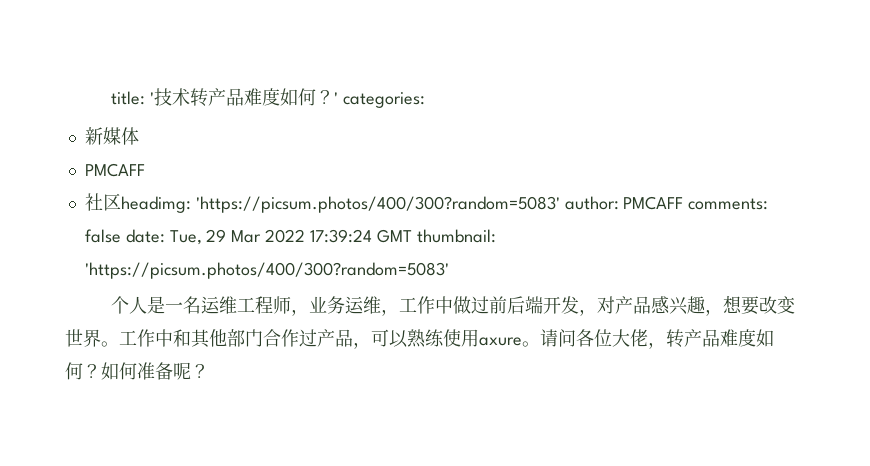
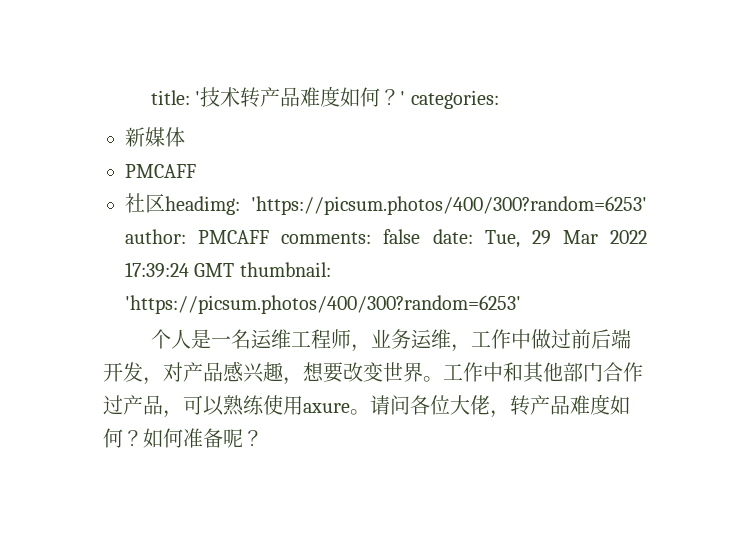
- 社区headimg: 'https://picsum.photos/400/300?random=5083' author: PMCAFF comments: false date: Tue, 29 Mar 2022 17:39:24 GMT thumbnail: 'https://picsum.photos/400/300?random=5083'
+ 社区headimg: 'https://picsum.photos/400/300?random=6253' author: PMCAFF comments: false date: Tue, 29 Mar 2022 17:39:24 GMT thumbnail: 'https://picsum.photos/400/300?random=6253'

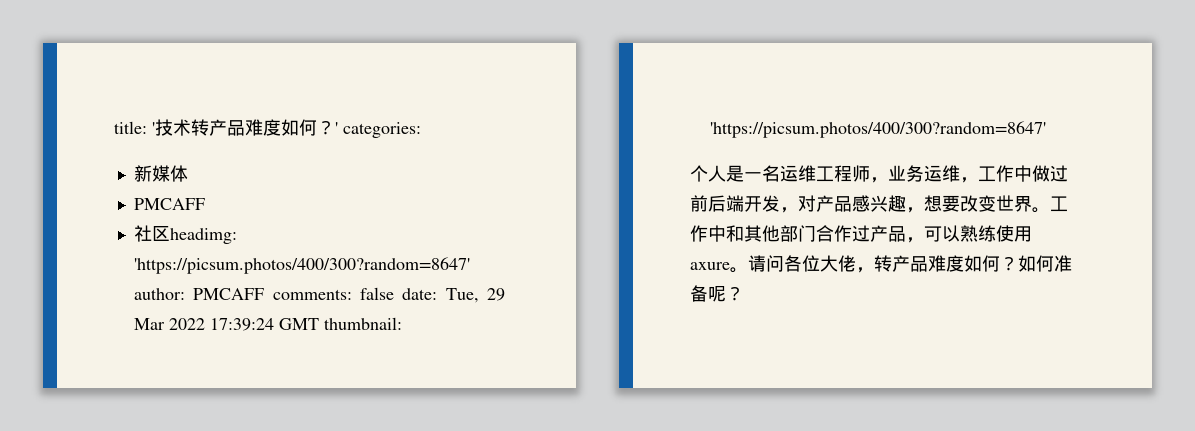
- 社区headimg: 'https://picsum.photos/400/300?random=6253' author: PMCAFF comments: false date: Tue, 29 Mar 2022 17:39:24 GMT thumbnail: 'https://picsum.photos/400/300?random=6253'
+ 社区headimg: 'https://picsum.photos/400/300?random=8647' author: PMCAFF comments: false date: Tue, 29 Mar 2022 17:39:24 GMT thumbnail: 'https://picsum.photos/400/300?random=8647'

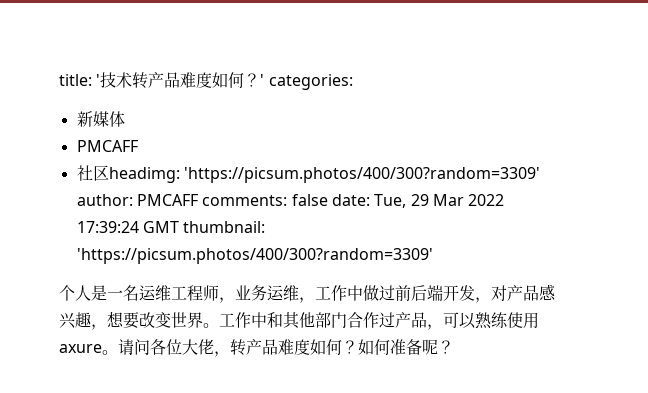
- 社区headimg: 'https://picsum.photos/400/300?random=8647' author: PMCAFF comments: false date: Tue, 29 Mar 2022 17:39:24 GMT thumbnail: 'https://picsum.photos/400/300?random=8647'
+ 社区headimg: 'https://picsum.photos/400/300?random=3309' author: PMCAFF comments: false date: Tue, 29 Mar 2022 17:39:24 GMT thumbnail: 'https://picsum.photos/400/300?random=3309'

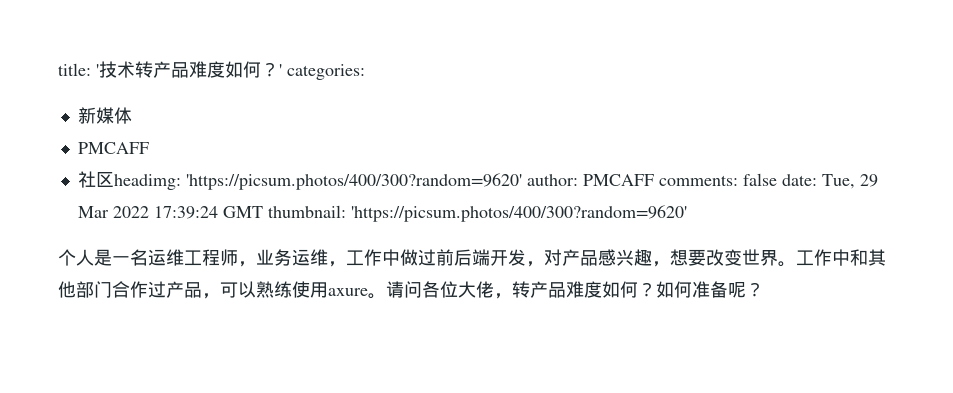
- 社区headimg: 'https://picsum.photos/400/300?random=3309' author: PMCAFF comments: false date: Tue, 29 Mar 2022 17:39:24 GMT thumbnail: 'https://picsum.photos/400/300?random=3309'
+ 社区headimg: 'https://picsum.photos/400/300?random=9620' author: PMCAFF comments: false date: Tue, 29 Mar 2022 17:39:24 GMT thumbnail: 'https://picsum.photos/400/300?random=9620'

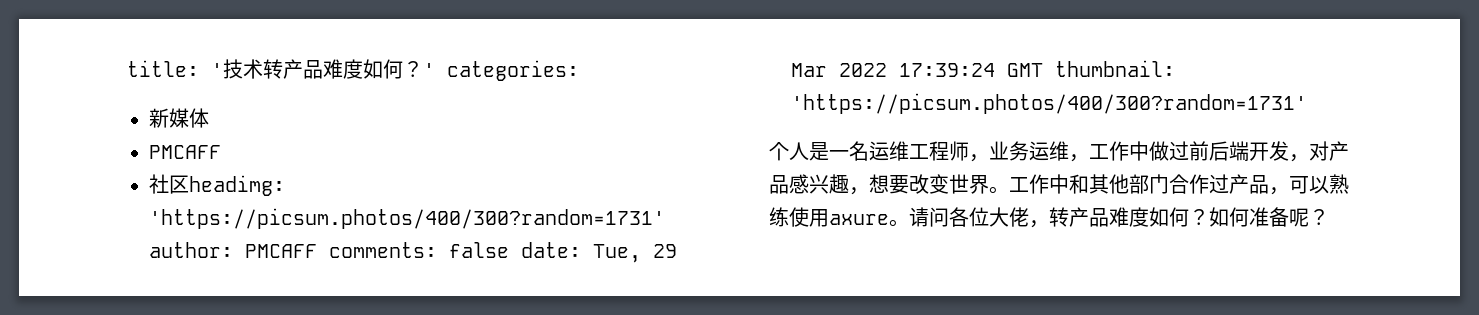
- 社区headimg: 'https://picsum.photos/400/300?random=9620' author: PMCAFF comments: false date: Tue, 29 Mar 2022 17:39:24 GMT thumbnail: 'https://picsum.photos/400/300?random=9620'
+ 社区headimg: 'https://picsum.photos/400/300?random=1731' author: PMCAFF comments: false date: Tue, 29 Mar 2022 17:39:24 GMT thumbnail: 'https://picsum.photos/400/300?random=1731'

